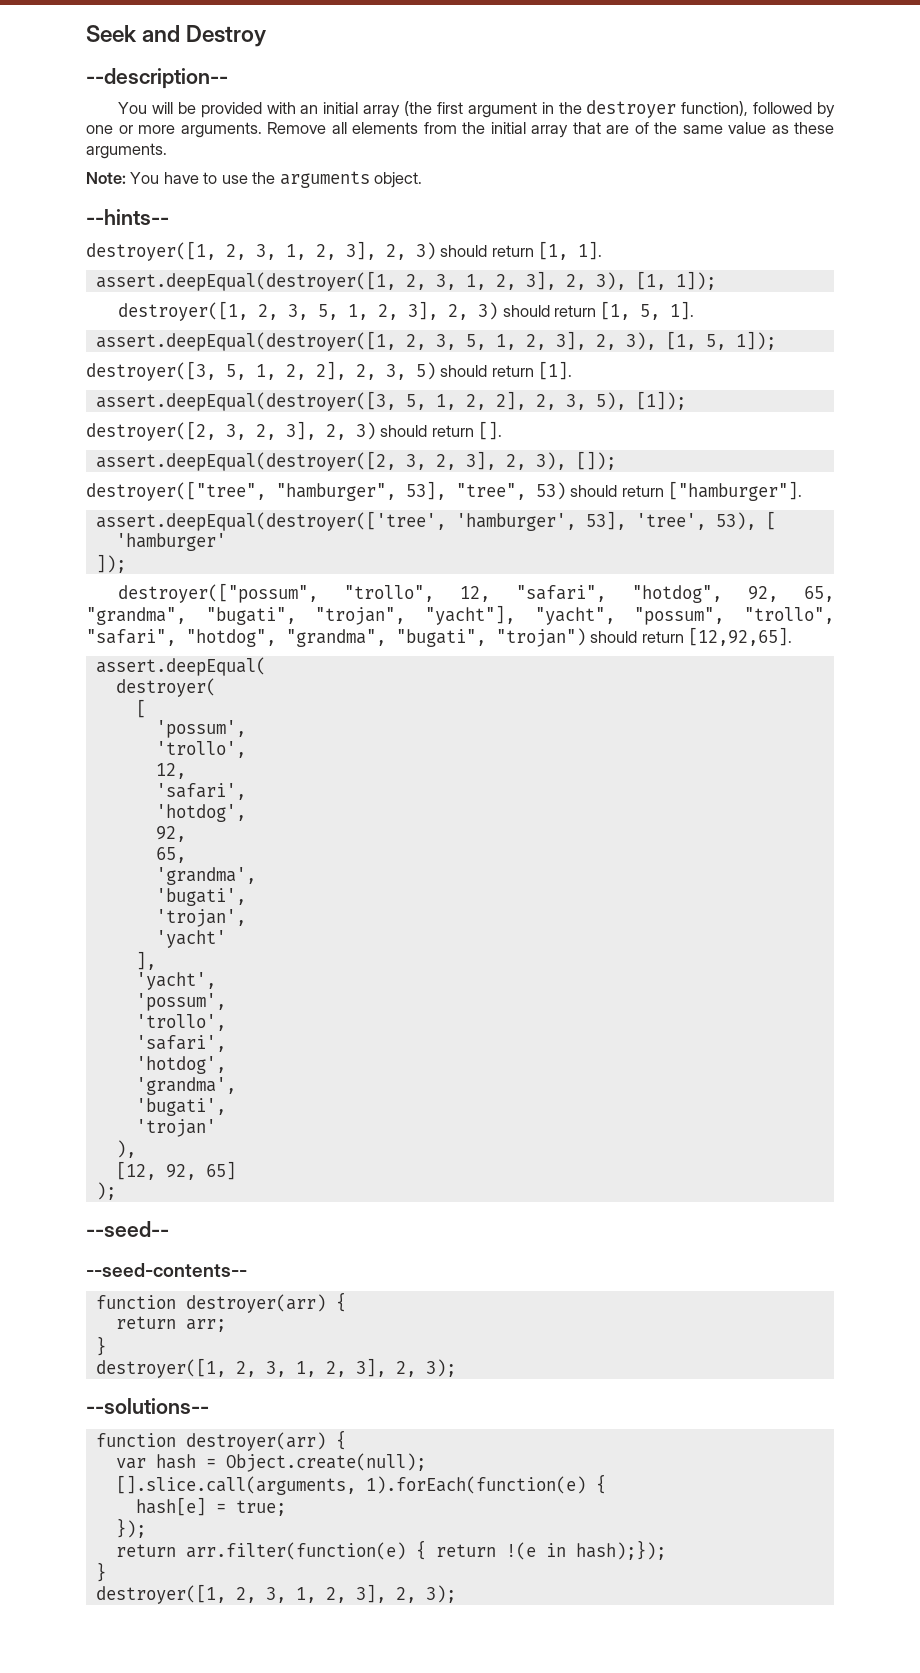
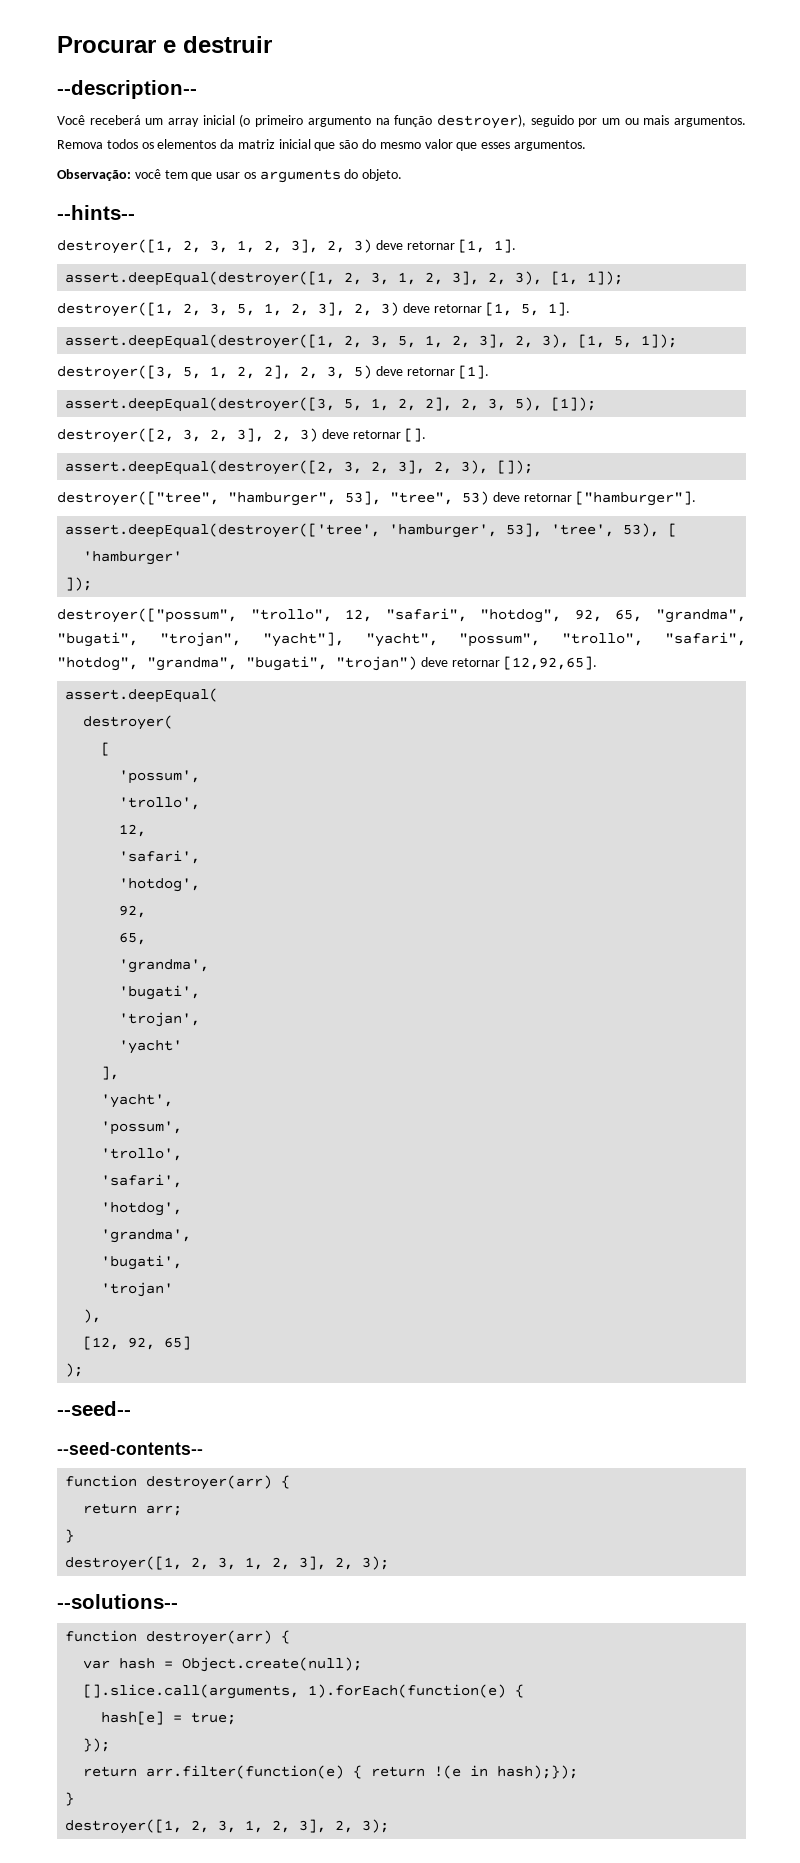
- Seek and Destroy
+ Procurar e destruir
  --description--
- You will be provided with an initial array (the first argument in the destroyer function), followed by one or more arguments. Remove all elements from the initial array that are of the same value as these arguments.
- Note: You have to use the arguments object.
+ Você receberá um array inicial (o primeiro argumento na função destroyer), seguido por um ou mais argumentos. Remova todos os elementos da matriz inicial que são do mesmo valor que esses argumentos.
+ Observação: você tem que usar os arguments do objeto.
- destroyer([1, 2, 3, 1, 2, 3], 2, 3) should return [1, 1].
+ destroyer([1, 2, 3, 1, 2, 3], 2, 3) deve retornar [1, 1].
- destroyer([1, 2, 3, 5, 1, 2, 3], 2, 3) should return [1, 5, 1].
+ destroyer([1, 2, 3, 5, 1, 2, 3], 2, 3) deve retornar [1, 5, 1].
- destroyer([3, 5, 1, 2, 2], 2, 3, 5) should return [1].
+ destroyer([3, 5, 1, 2, 2], 2, 3, 5) deve retornar [1].
- destroyer([2, 3, 2, 3], 2, 3) should return [].
+ destroyer([2, 3, 2, 3], 2, 3) deve retornar [].
- destroyer(["tree", "hamburger", 53], "tree", 53) should return ["hamburger"].
+ destroyer(["tree", "hamburger", 53], "tree", 53) deve retornar ["hamburger"].
- destroyer(["possum", "trollo", 12, "safari", "hotdog", 92, 65, "grandma", "bugati", "trojan", "yacht"], "yacht", "possum", "trollo", "safari", "hotdog", "grandma", "bugati", "trojan") should return [12,92,65].
+ destroyer(["possum", "trollo", 12, "safari", "hotdog", 92, 65, "grandma", "bugati", "trojan", "yacht"], "yacht", "possum", "trollo", "safari", "hotdog", "grandma", "bugati", "trojan") deve retornar [12,92,65].

